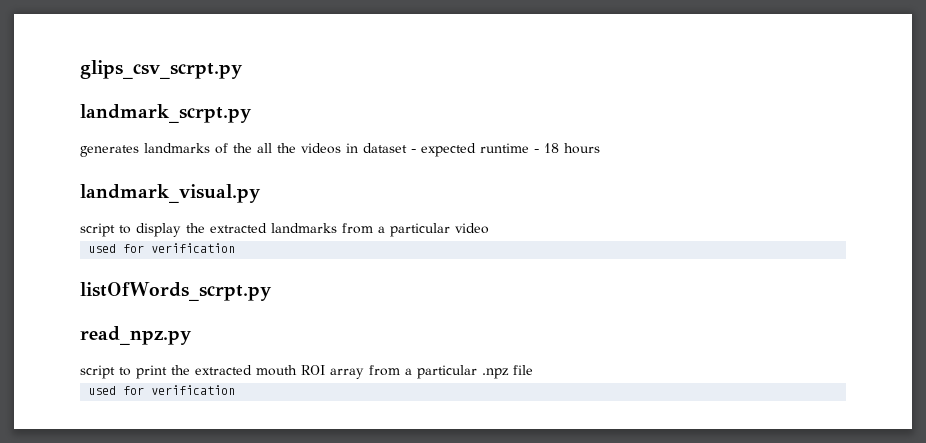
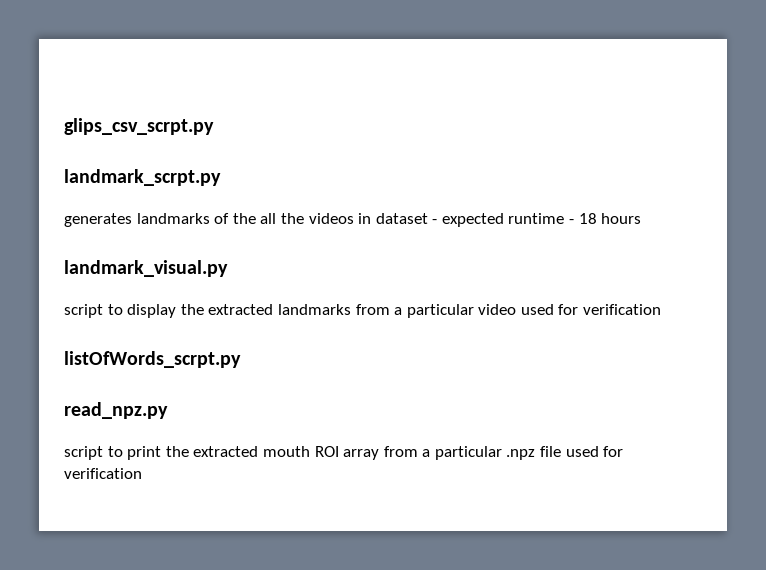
- script to display the extracted landmarks from a particular video
- used for verification
+ script to display the extracted landmarks from a particular video used for verification
- script to print the extracted mouth ROI array from a particular .npz file
- used for verification
+ script to print the extracted mouth ROI array from a particular .npz file used for verification

